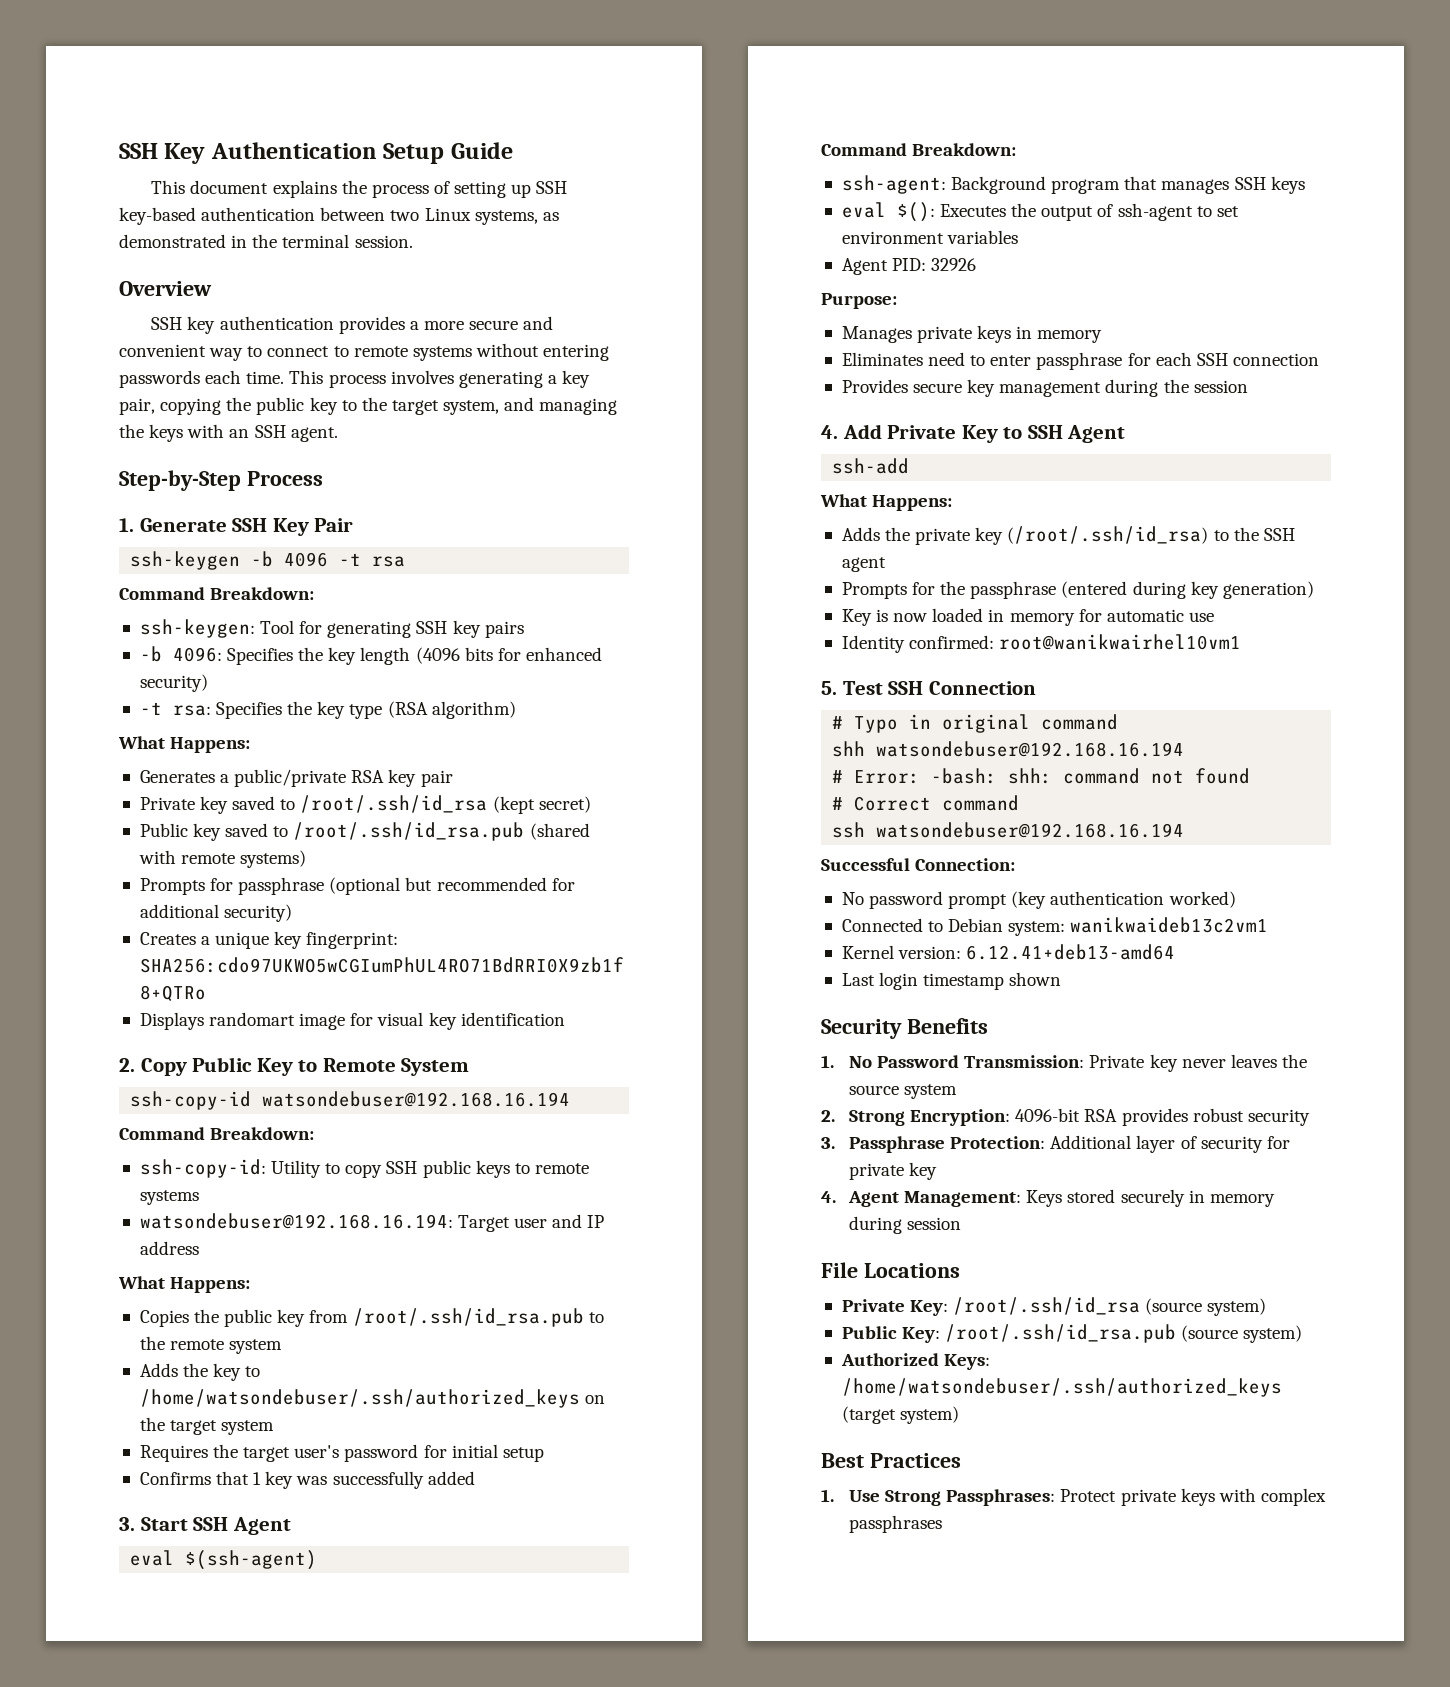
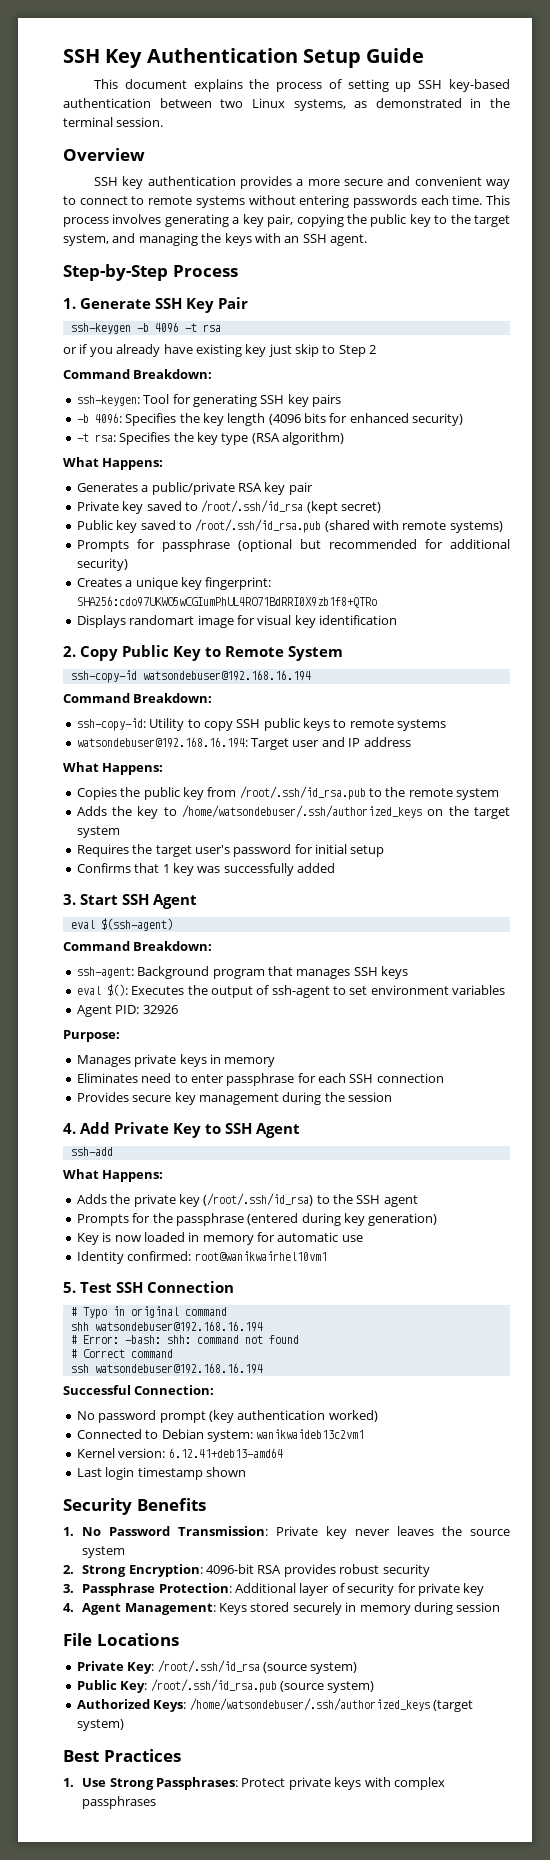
+ or if you already have existing key just skip to Step 2

